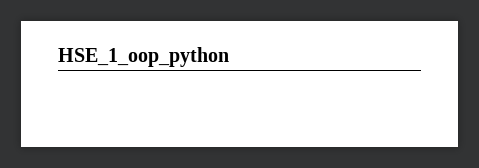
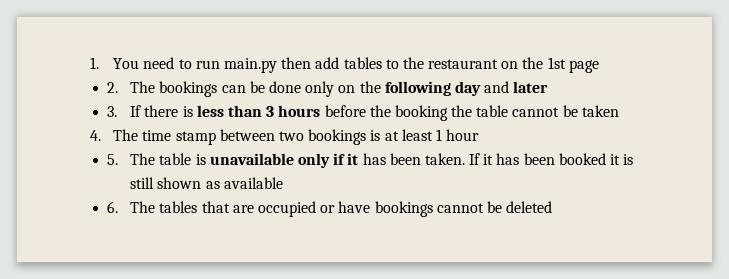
- HSE_1_oop_python
+ 1. You need to run main.py then add tables to the restaurant on the 1st page
+ 2. The bookings can be done only on the following day and later
+ 3. If there is less than 3 hours before the booking the table cannot be taken
+ 4. The time stamp between two bookings is at least 1 hour
+ 5. The table is unavailable only if it has been taken. If it has been booked it is still shown as available
+ 6. The tables that are occupied or have bookings cannot be deleted

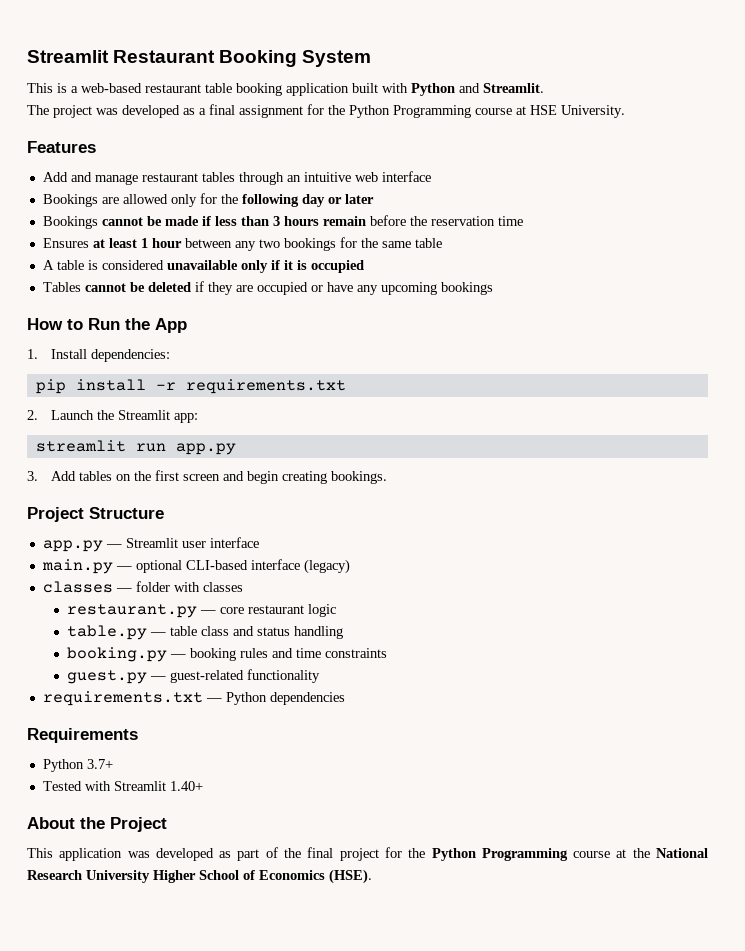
- 1. You need to run main.py then add tables to the restaurant on the 1st page
- 2. The bookings can be done only on the following day and later
+ Streamlit Restaurant Booking System
+ This is a web-based restaurant table booking application built with Python and Streamlit.
+ The project was developed as a final assignment for the Python Programming course at HSE University.
+ Features
+ Add and manage restaurant tables through an intuitive web interface
+ Bookings are allowed only for the following day or later
- 3. If there is less than 3 hours before the booking the table cannot be taken
- 4. The time stamp between two bookings is at least 1 hour
- 5. The table is unavailable only if it has been taken. If it has been booked it is still shown as available
- 6. The tables that are occupied or have bookings cannot be deleted
+ Bookings cannot be made if less than 3 hours remain before the reservation time
+ Ensures at least 1 hour between any two bookings for the same table
+ A table is considered unavailable only if it is occupied
+ Tables cannot be deleted if they are occupied or have any upcoming bookings
+ How to Run the App
+ 1. Install dependencies:
+ pip install -r requirements.txt
+ 2. Launch the Streamlit app:
+ streamlit run app.py
+ 3. Add tables on the first screen and begin creating bookings.
+ Project Structure
+ app.py — Streamlit user interface
+ main.py — optional CLI-based interface (legacy)
+ classes — folder with classes
+ restaurant.py — core restaurant logic
+ table.py — table class and status handling
+ booking.py — booking rules and time constraints
+ guest.py — guest-related functionality
+ requirements.txt — Python dependencies
+ Requirements
+ Python 3.7+
+ Tested with Streamlit 1.40+
+ About the Project
+ This application was developed as part of the final project for the Python Programming course at the National Research University Higher School of Economics (HSE).

